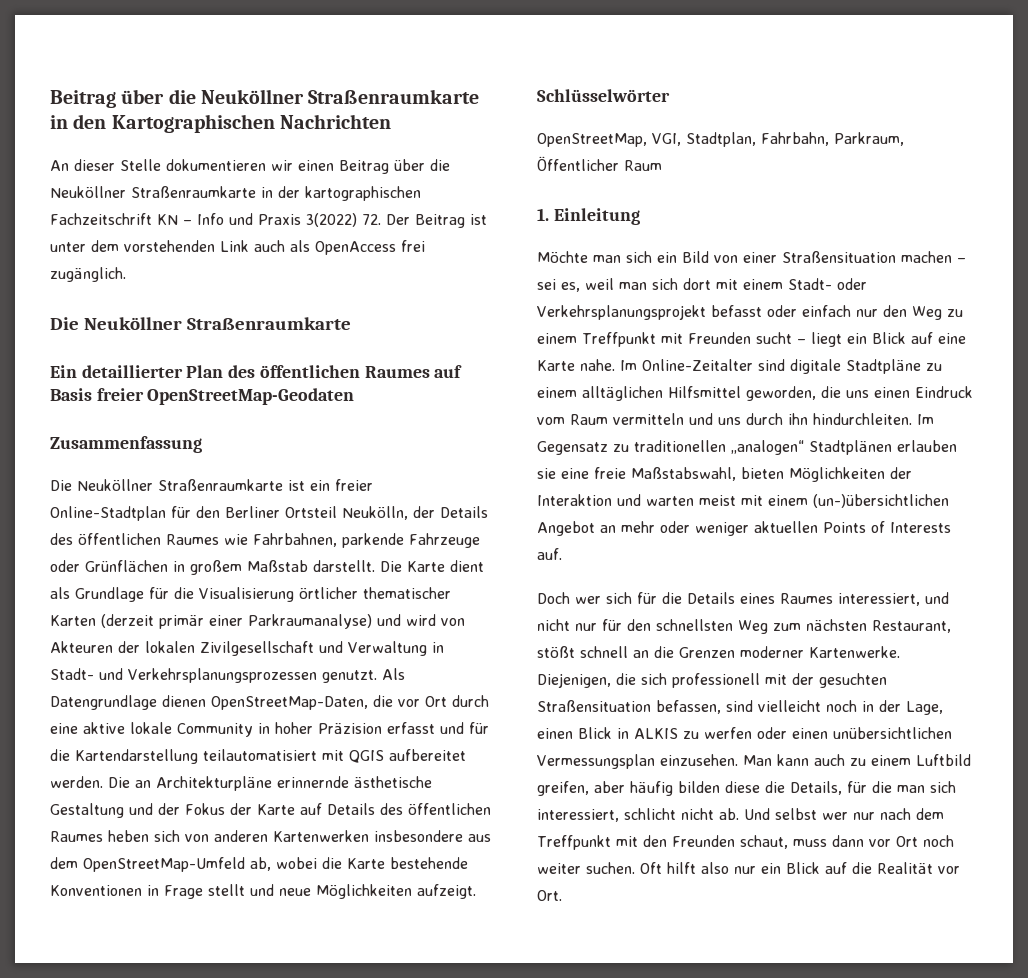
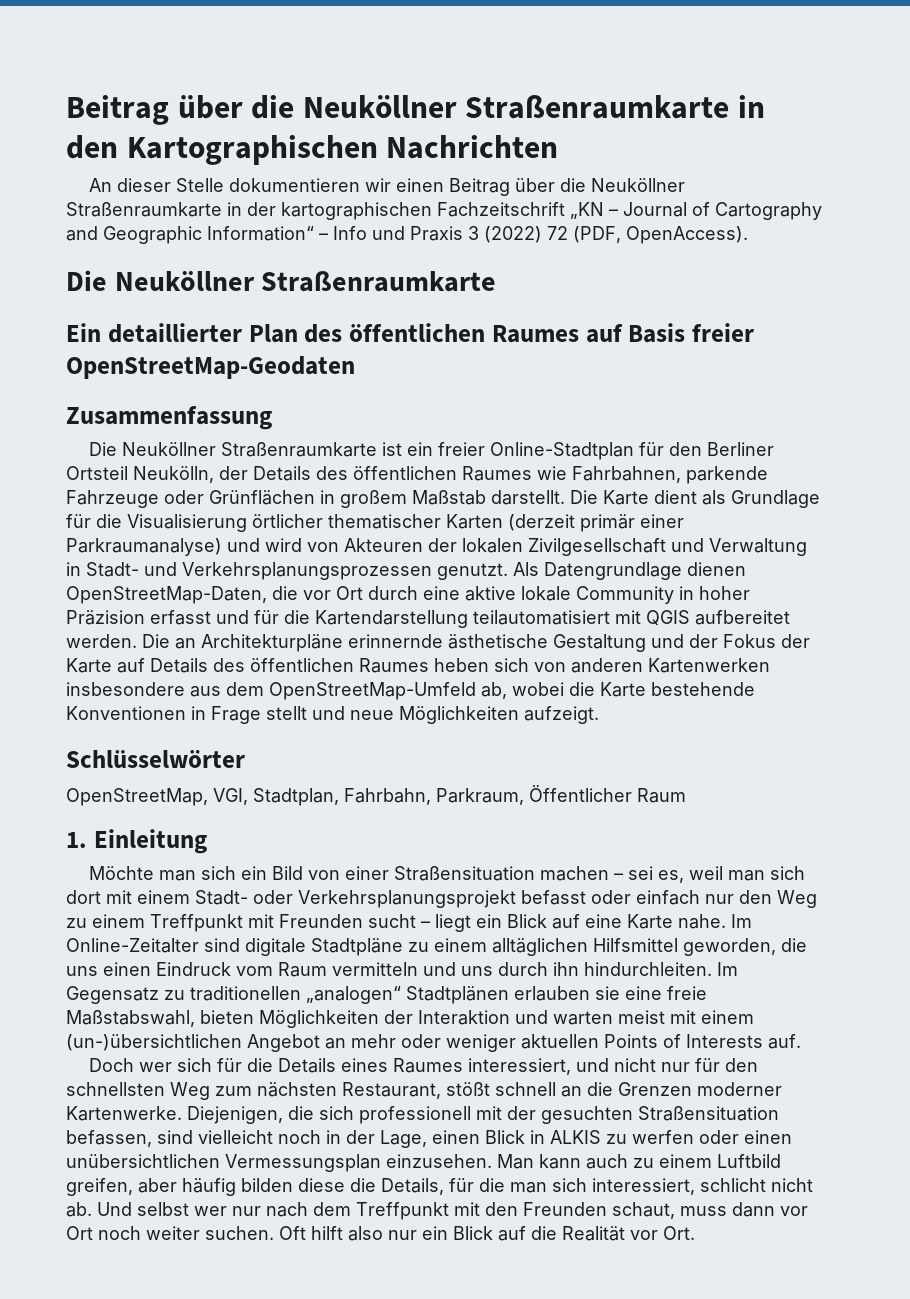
- An dieser Stelle dokumentieren wir einen Beitrag über die Neuköllner Straßenraumkarte in der kartographischen Fachzeitschrift KN – Info und Praxis 3(2022) 72. Der Beitrag ist unter dem vorstehenden Link auch als OpenAccess frei zugänglich.
+ An dieser Stelle dokumentieren wir einen Beitrag über die Neuköllner Straßenraumkarte in der kartographischen Fachzeitschrift „KN – Journal of Cartography and Geographic Information“ – Info und Praxis 3 (2022) 72 (PDF, OpenAccess).

